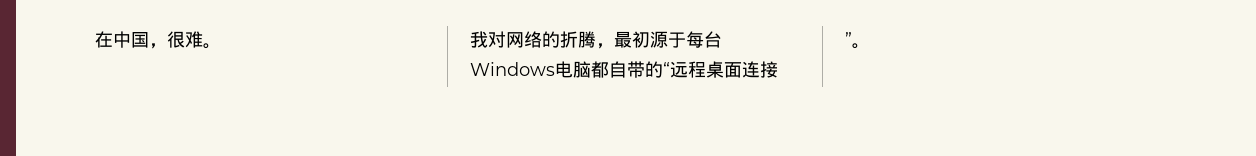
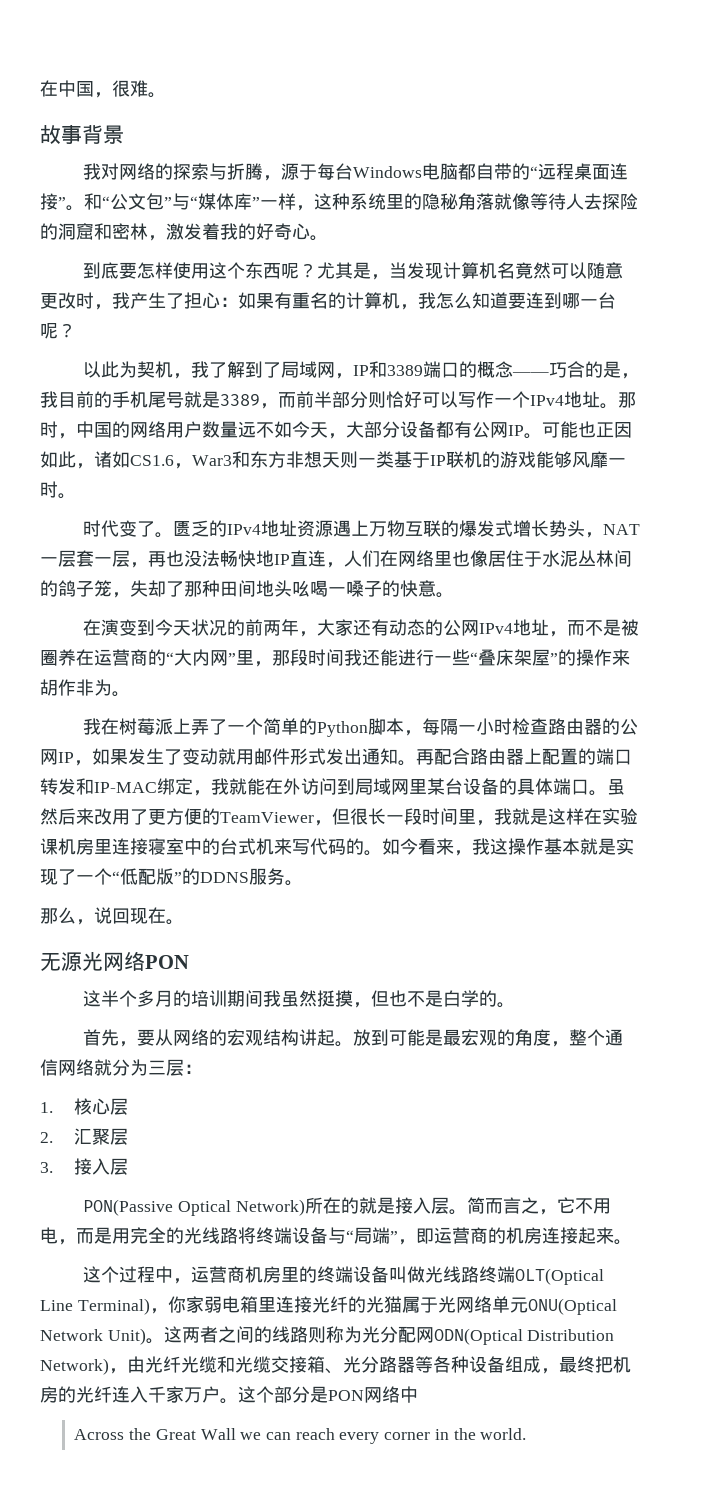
+ 故事背景
- 我对网络的折腾，最初源于每台Windows电脑都自带的“远程桌面连接”。
+ 我对网络的探索与折腾，源于每台Windows电脑都自带的“远程桌面连接”。
+ 和“公文包”与“媒体库”一样，这种系统里的隐秘角落就像等待人去探险的洞窟和密林，激发着我的好奇心。
+ 到底要怎样使用这个东西呢？尤其是，当发现计算机名竟然可以随意更改时，我产生了担心：如果有重名的计算机，我怎么知道要连到哪一台呢？
+ 以此为契机，我了解到了局域网，IP和3389端口的概念——巧合的是，我目前的手机尾号就是3389，而前半部分则恰好可以写作一个IPv4地址。那时，中国的网络用户数量远不如今天，大部分设备都有公网IP。可能也正因如此，诸如CS1.6，War3和东方非想天则一类基于IP联机的游戏能够风靡一时。
+ 时代变了。匮乏的IPv4地址资源遇上万物互联的爆发式增长势头，NAT一层套一层，再也没法畅快地IP直连，人们在网络里也像居住于水泥丛林间的鸽子笼，失却了那种田间地头吆喝一嗓子的快意。
+ 在演变到今天状况的前两年，大家还有动态的公网IPv4地址，而不是被圈养在运营商的“大内网”里，那段时间我还能进行一些“叠床架屋”的操作来胡作非为。
+ 我在树莓派上弄了一个简单的Python脚本，每隔一小时检查路由器的公网IP，如果发生了变动就用邮件形式发出通知。再配合路由器上配置的端口转发和IP-MAC绑定，我就能在外访问到局域网里某台设备的具体端口。虽然后来改用了更方便的TeamViewer，但很长一段时间里，我就是这样在实验课机房里连接寝室中的台式机来写代码的。如今看来，我这操作基本就是实现了一个“低配版”的DDNS服务。
+ 那么，说回现在。
+ 无源光网络PON
+ 这半个多月的培训期间我虽然挺摸，但也不是白学的。
+ 首先，要从网络的宏观结构讲起。放到可能是最宏观的角度，整个通信网络就分为三层：
+ 1.核心层
+ 2.汇聚层
+ 3.接入层
+ PON(Passive Optical Network)所在的就是接入层。简而言之，它不用电，而是用完全的光线路将终端设备与“局端”，即运营商的机房连接起来。
+ 这个过程中，运营商机房里的终端设备叫做光线路终端OLT(Optical Line Terminal)，你家弱电箱里连接光纤的光猫属于光网络单元ONU(Optical Network Unit)。这两者之间的线路则称为光分配网ODN(Optical Distribution Network)，由光纤光缆和光缆交接箱、光分路器等各种设备组成，最终把机房的光纤连入千家万户。这个部分是PON网络中
+ Across the Great Wall we can reach every corner in the world.

